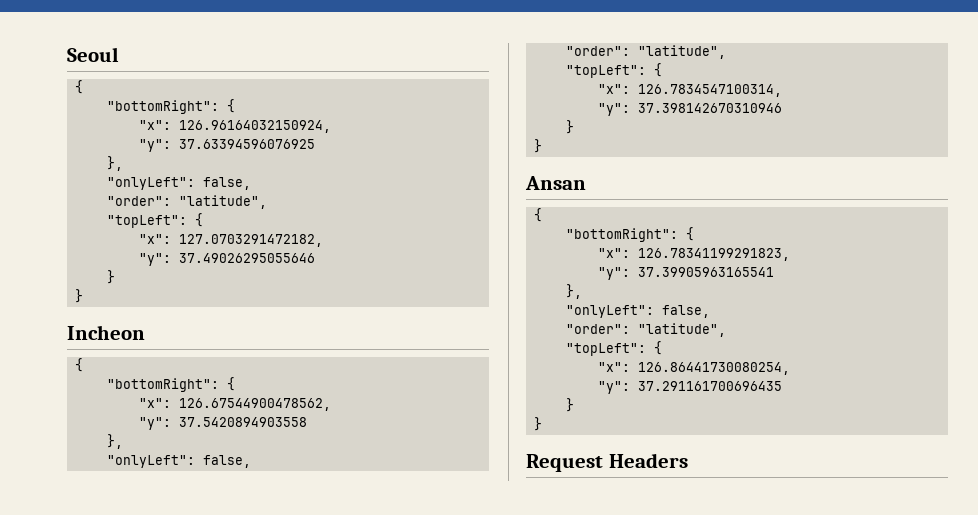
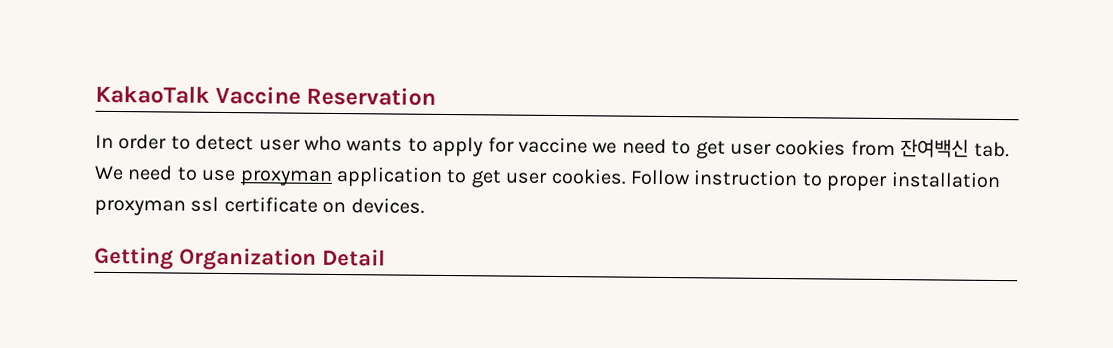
- Seoul
- {
- "bottomRight": {
- "x": 126.96164032150924,
- "y": 37.63394596076925
- },
- "onlyLeft": false,
- "order": "latitude",
- "topLeft": {
- "x": 127.0703291472182,
- "y": 37.49026295055646
- }
- }
- Incheon
- {
- "bottomRight": {
- "x": 126.67544900478562,
- "y": 37.5420894903558
- },
- "onlyLeft": false,
- "order": "latitude",
- "topLeft": {
- "x": 126.7834547100314,
- "y": 37.398142670310946
- }
- }
- Ansan
- {
- "bottomRight": {
- "x": 126.78341199291823,
- "y": 37.39905963165541
- },
- "onlyLeft": false,
- "order": "latitude",
- "topLeft": {
- "x": 126.86441730080254,
- "y": 37.291161700696435
- }
- }
- Request Headers
+ KakaoTalk Vaccine Reservation
+ In order to detect user who wants to apply for vaccine we need to get user cookies from 잔여백신 tab. We need to use proxyman application to get user cookies. Follow instruction to proper installation proxyman ssl certificate on devices.
+ Getting Organization Detail

